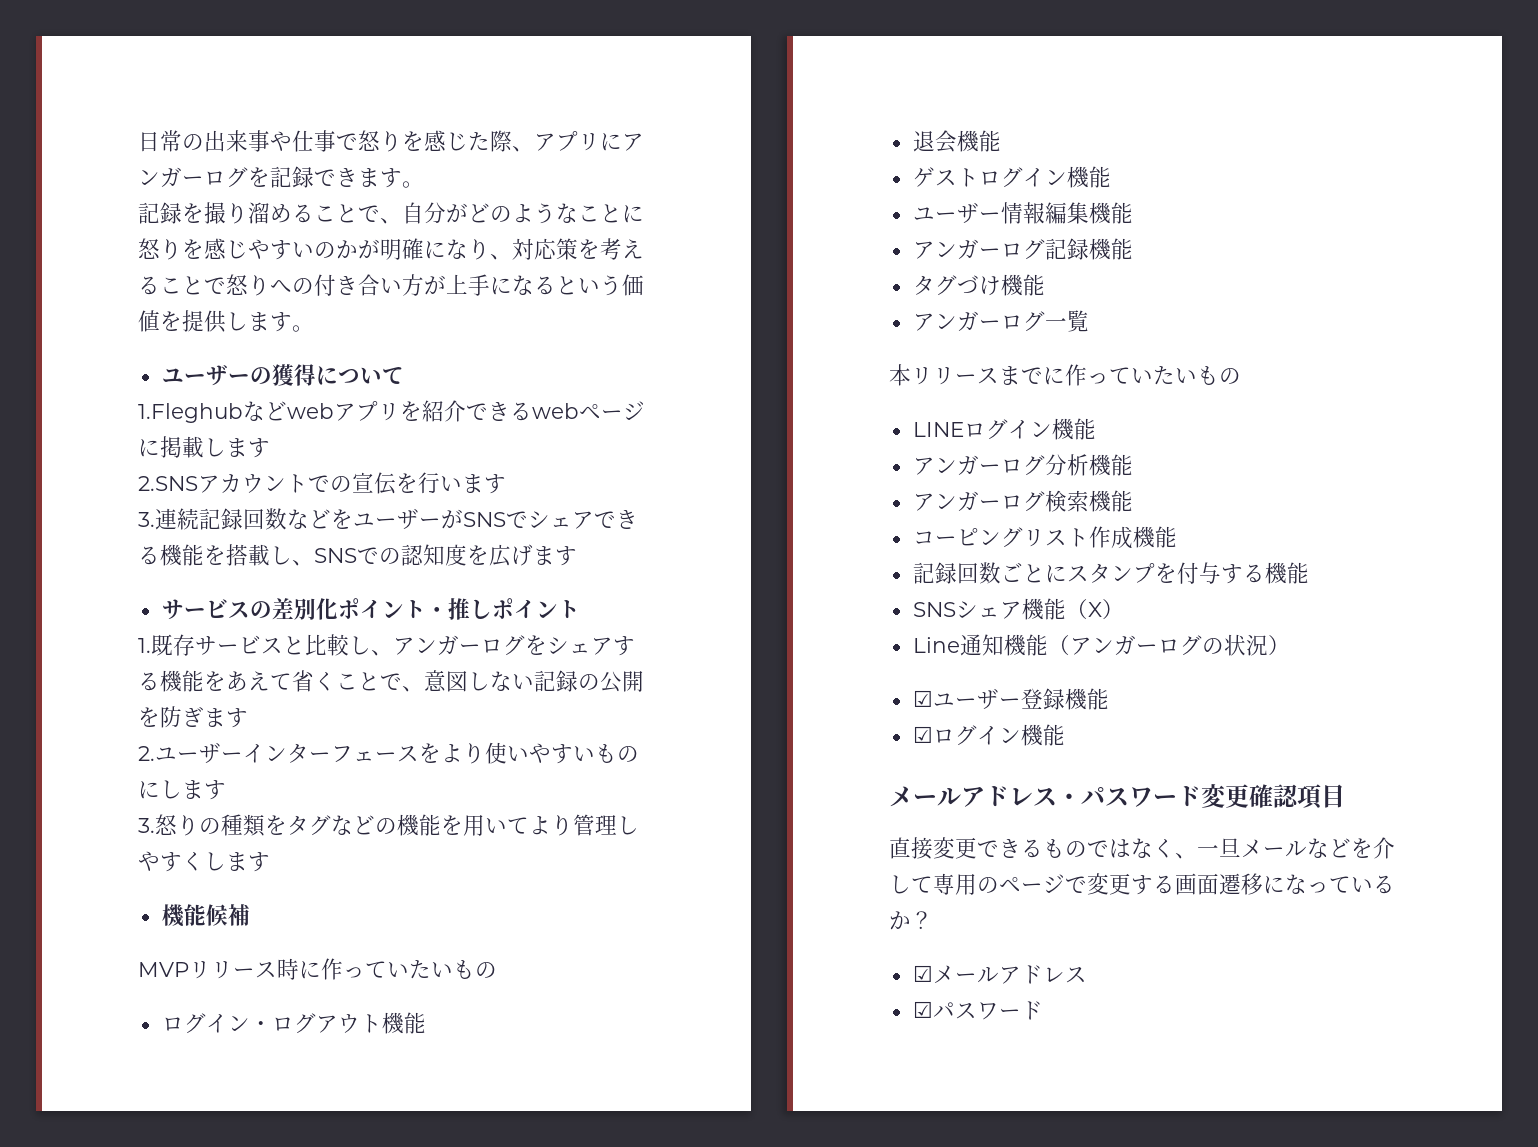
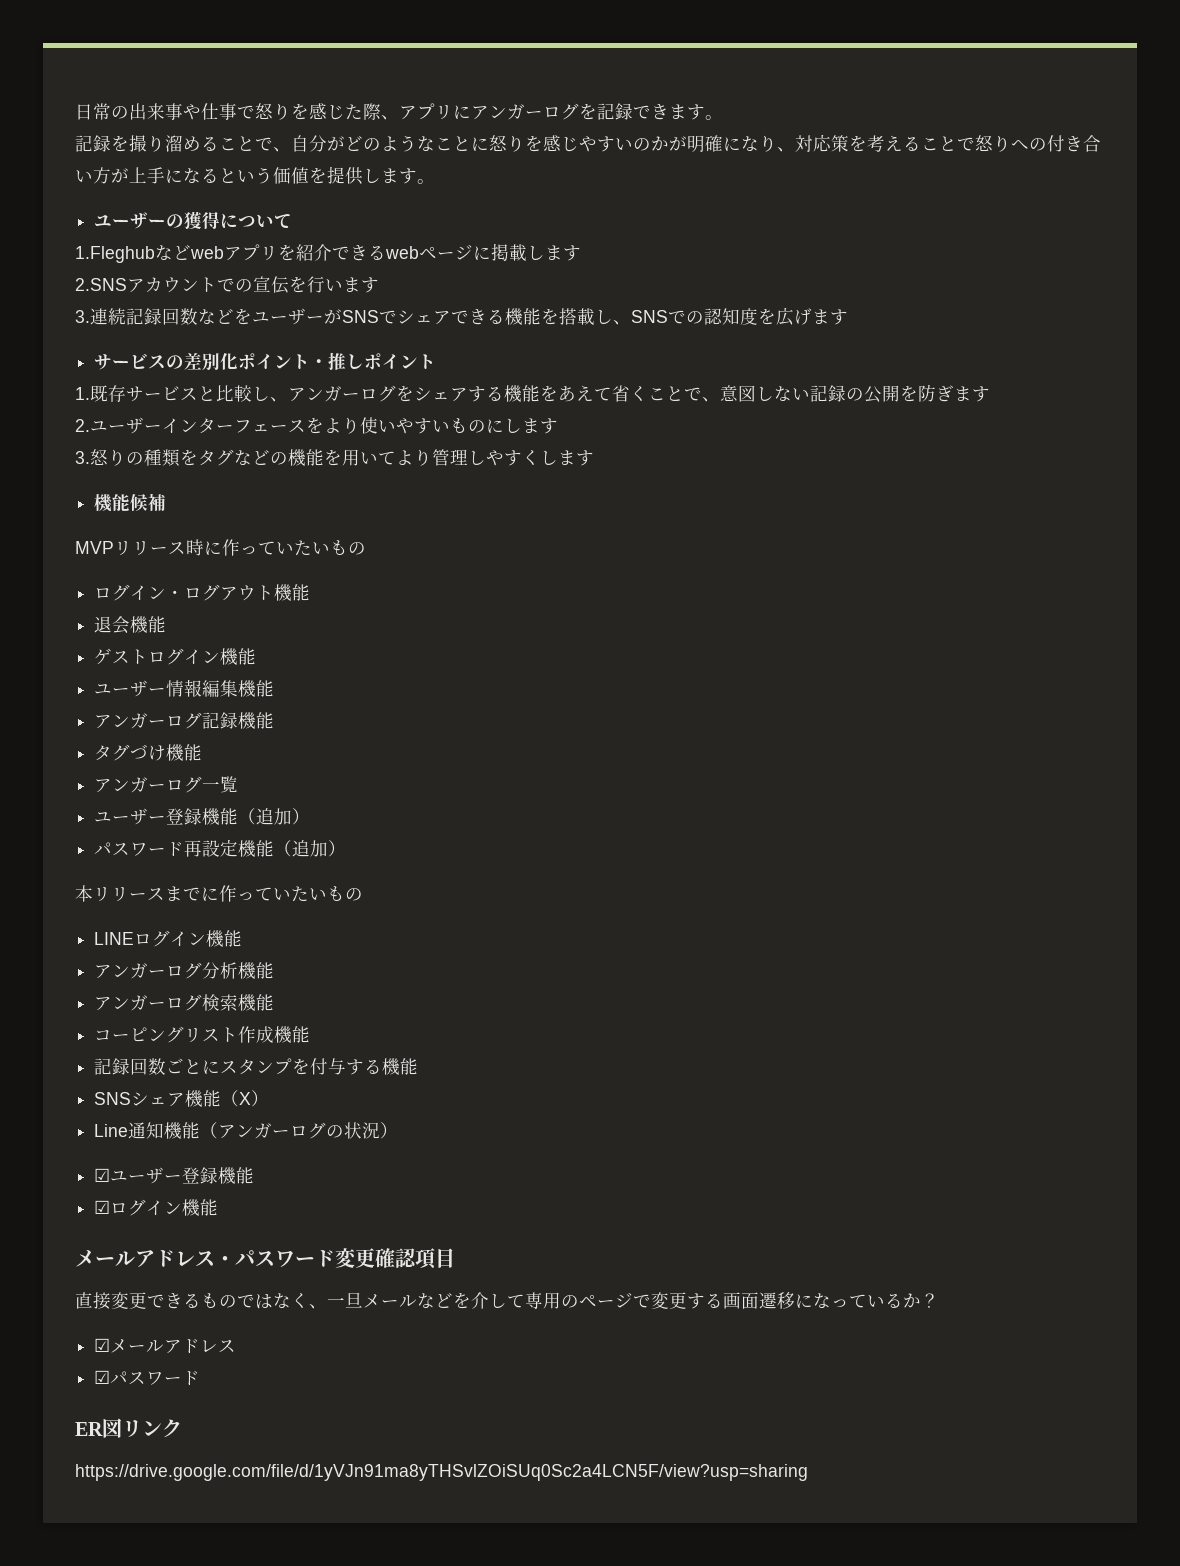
+ ユーザー登録機能（追加）
+ パスワード再設定機能（追加）
+ ER図リンク
+ https://drive.google.com/file/d/1yVJn91ma8yTHSvlZOiSUq0Sc2a4LCN5F/view?usp=sharing

